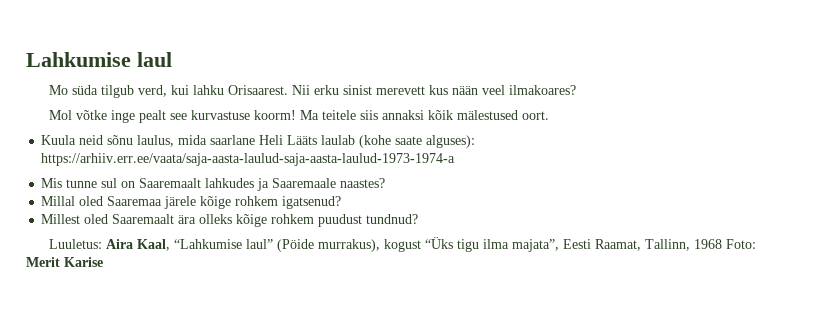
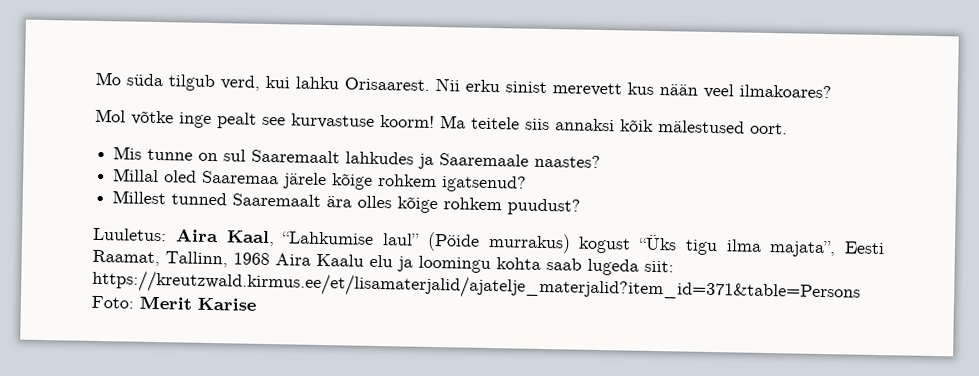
- Lahkumise laul
- Kuula neid sõnu laulus, mida saarlane Heli Lääts laulab (kohe saate alguses): https://arhiiv.err.ee/vaata/saja-aasta-laulud-saja-aasta-laulud-1973-1974-a
- Mis tunne sul on Saaremaalt lahkudes ja Saaremaale naastes?
+ Mis tunne on sul Saaremaalt lahkudes ja Saaremaale naastes?
- Millest oled Saaremaalt ära olleks kõige rohkem puudust tundnud?
+ Millest tunned Saaremaalt ära olles kõige rohkem puudust?
- Luuletus: Aira Kaal, “Lahkumise laul” (Pöide murrakus), kogust “Üks tigu ilma majata”, Eesti Raamat, Tallinn, 1968 Foto: Merit Karise
+ Luuletus: Aira Kaal, “Lahkumise laul” (Pöide murrakus) kogust “Üks tigu ilma majata”, Eesti Raamat, Tallinn, 1968 Aira Kaalu elu ja loomingu kohta saab lugeda siit: https://kreutzwald.kirmus.ee/et/lisamaterjalid/ajatelje_materjalid?item_id=371&table=Persons Foto: Merit Karise

